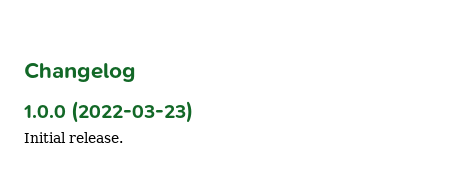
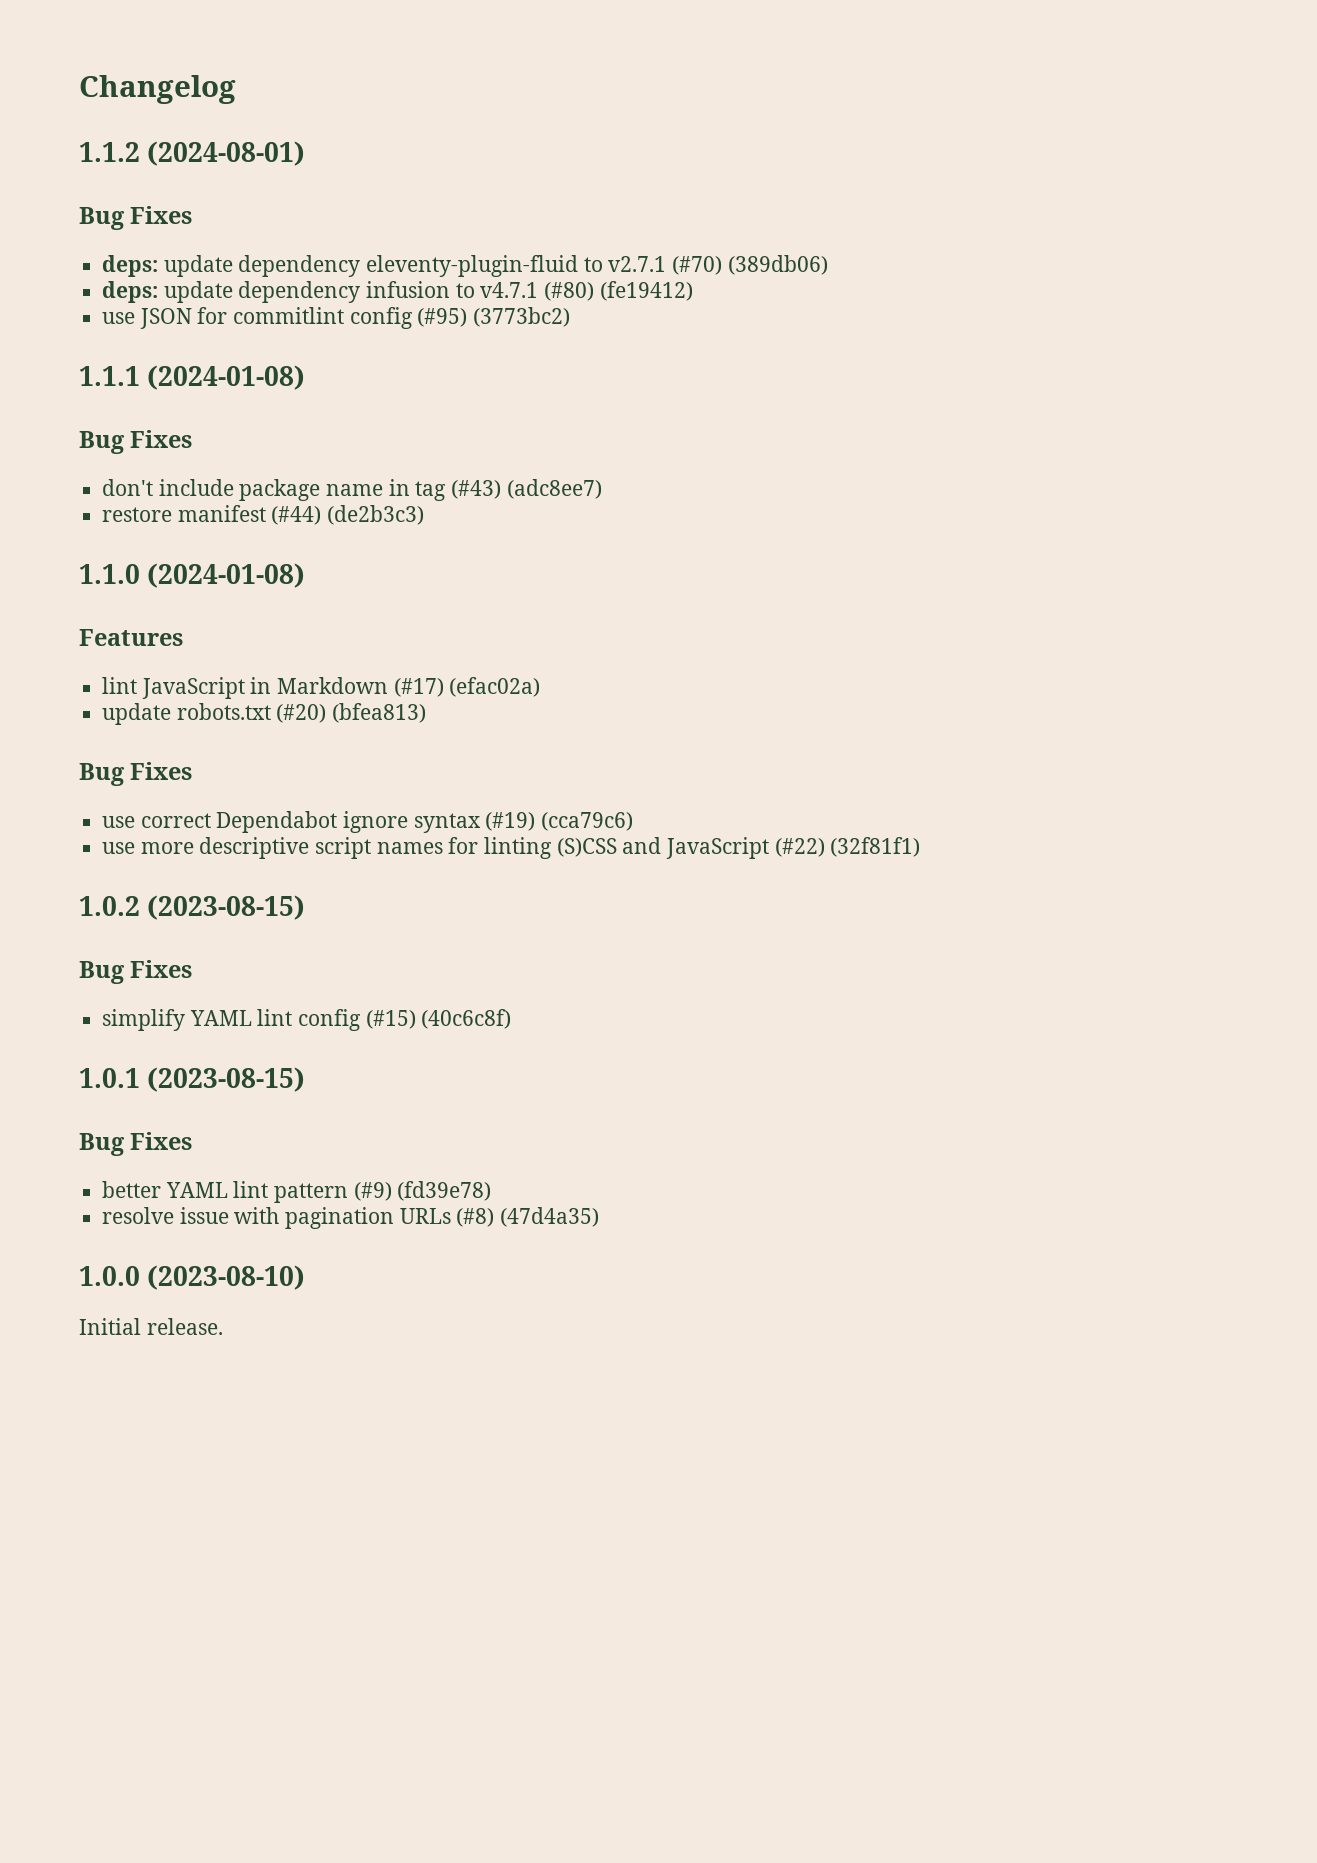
+ 1.1.2 (2024-08-01)
+ Bug Fixes
+ deps: update dependency eleventy-plugin-fluid to v2.7.1 (#70) (389db06)
+ deps: update dependency infusion to v4.7.1 (#80) (fe19412)
+ use JSON for commitlint config (#95) (3773bc2)
+ 1.1.1 (2024-01-08)
+ Bug Fixes
+ don't include package name in tag (#43) (adc8ee7)
+ restore manifest (#44) (de2b3c3)
+ 1.1.0 (2024-01-08)
+ Features
+ lint JavaScript in Markdown (#17) (efac02a)
+ update robots.txt (#20) (bfea813)
+ Bug Fixes
+ use correct Dependabot ignore syntax (#19) (cca79c6)
+ use more descriptive script names for linting (S)CSS and JavaScript (#22) (32f81f1)
+ 1.0.2 (2023-08-15)
+ Bug Fixes
+ simplify YAML lint config (#15) (40c6c8f)
+ 1.0.1 (2023-08-15)
+ Bug Fixes
+ better YAML lint pattern (#9) (fd39e78)
+ resolve issue with pagination URLs (#8) (47d4a35)
- 1.0.0 (2022-03-23)
+ 1.0.0 (2023-08-10)

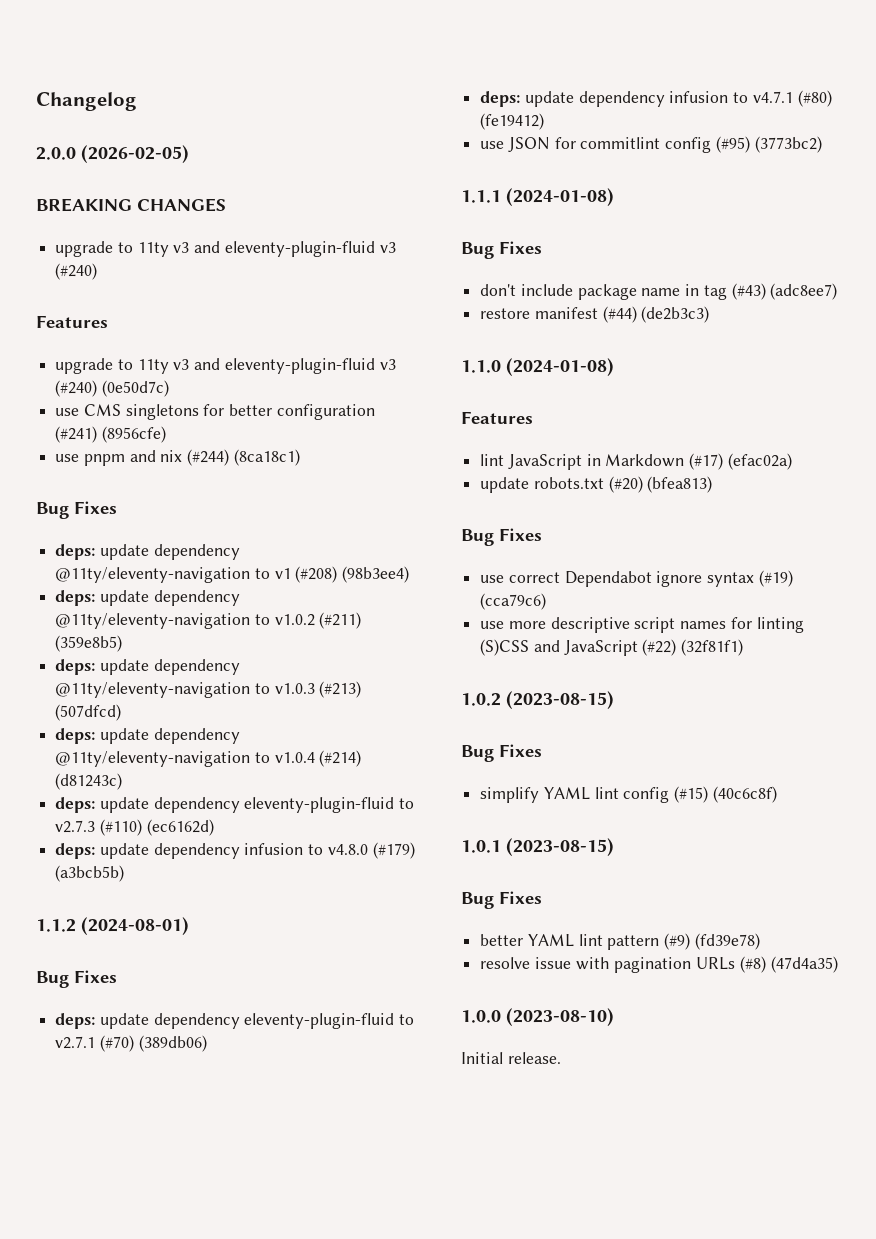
+ 2.0.0 (2026-02-05)
+ BREAKING CHANGES
+ upgrade to 11ty v3 and eleventy-plugin-fluid v3 (#240)
+ Features
+ upgrade to 11ty v3 and eleventy-plugin-fluid v3 (#240) (0e50d7c)
+ use CMS singletons for better configuration (#241) (8956cfe)
+ use pnpm and nix (#244) (8ca18c1)
+ Bug Fixes
+ deps: update dependency @11ty/eleventy-navigation to v1 (#208) (98b3ee4)
+ deps: update dependency @11ty/eleventy-navigation to v1.0.2 (#211) (359e8b5)
+ deps: update dependency @11ty/eleventy-navigation to v1.0.3 (#213) (507dfcd)
+ deps: update dependency @11ty/eleventy-navigation to v1.0.4 (#214) (d81243c)
+ deps: update dependency eleventy-plugin-fluid to v2.7.3 (#110) (ec6162d)
+ deps: update dependency infusion to v4.8.0 (#179) (a3bcb5b)

